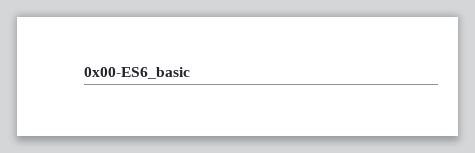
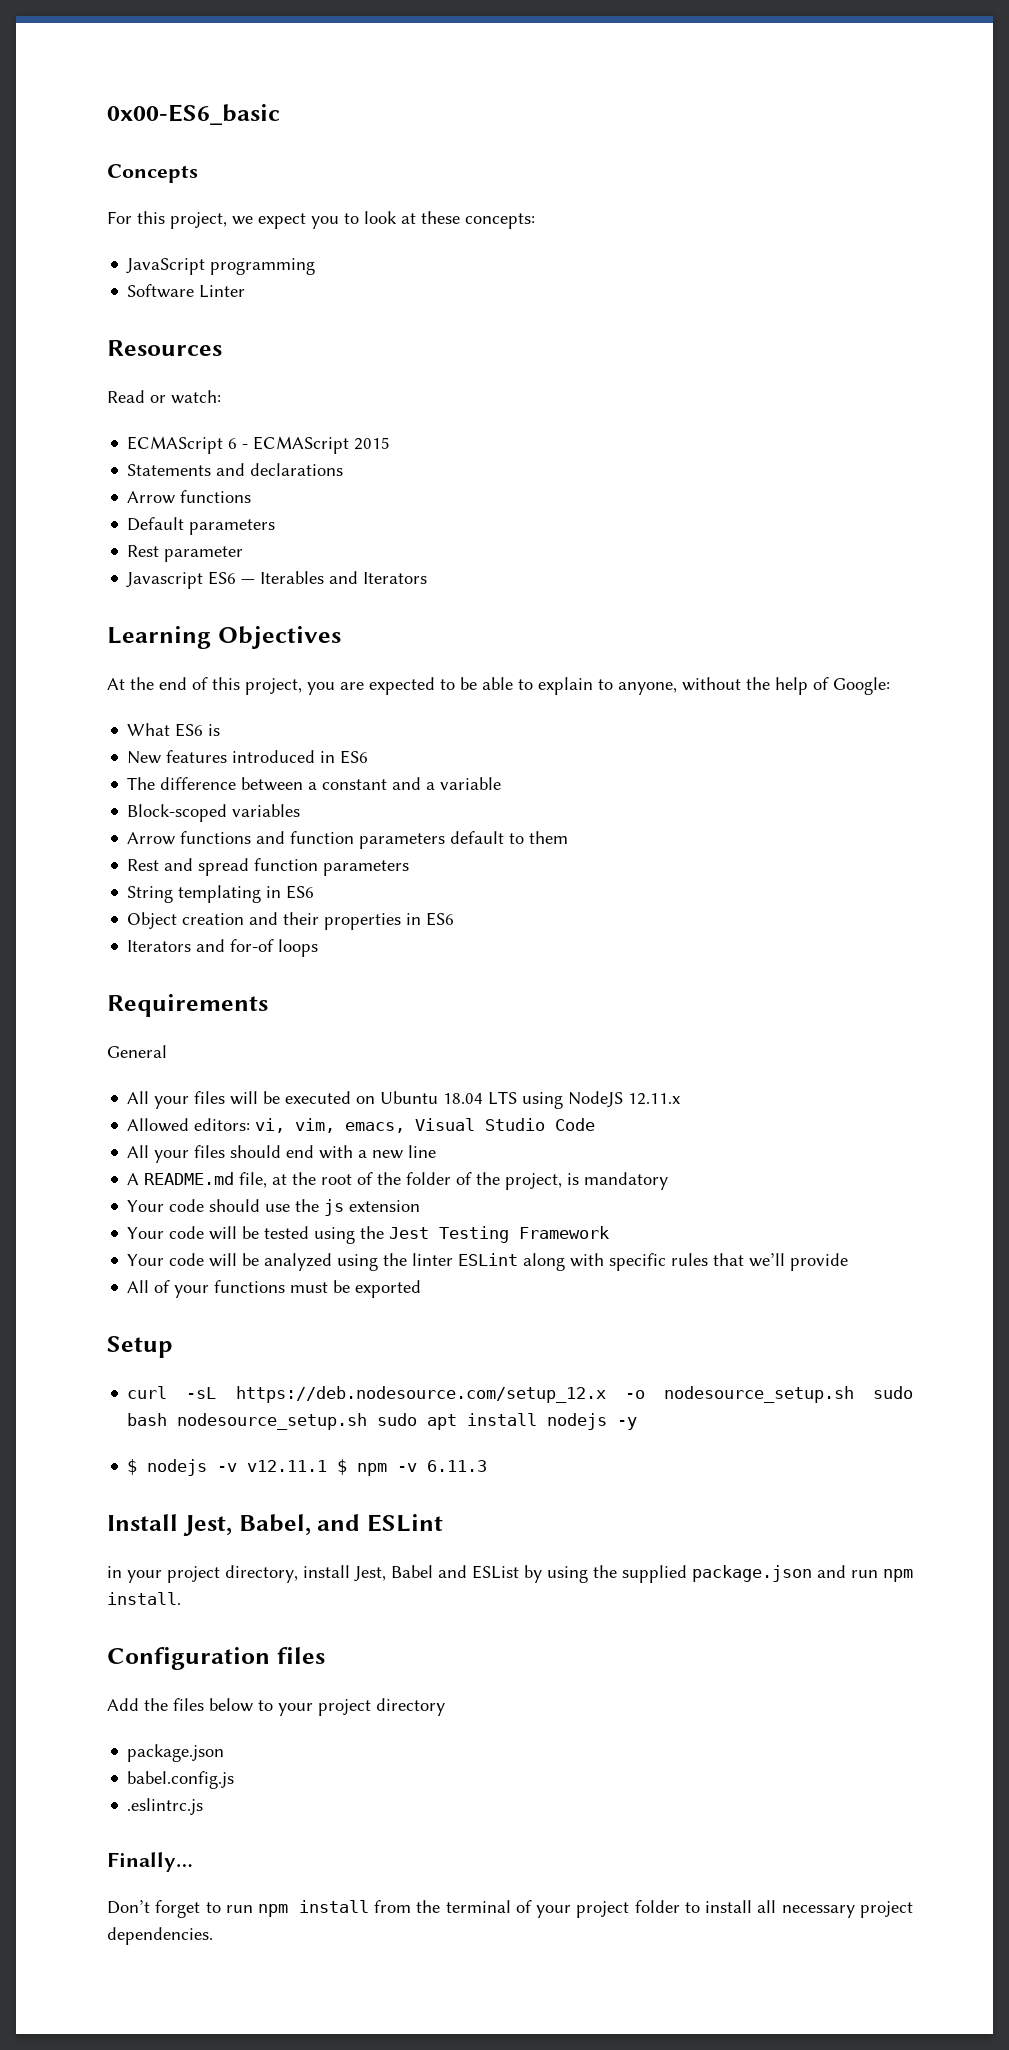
+ Concepts
+ For this project, we expect you to look at these concepts:
+ JavaScript programming
+ Software Linter
+ Resources
+ Read or watch:
+ ECMAScript 6 - ECMAScript 2015
+ Statements and declarations
+ Arrow functions
+ Default parameters
+ Rest parameter
+ Javascript ES6 — Iterables and Iterators
+ Learning Objectives
+ At the end of this project, you are expected to be able to explain to anyone, without the help of Google:
+ What ES6 is
+ New features introduced in ES6
+ The difference between a constant and a variable
+ Block-scoped variables
+ Arrow functions and function parameters default to them
+ Rest and spread function parameters
+ String templating in ES6
+ Object creation and their properties in ES6
+ Iterators and for-of loops
+ Requirements
+ General
+ All your files will be executed on Ubuntu 18.04 LTS using NodeJS 12.11.x
+ Allowed editors: vi, vim, emacs, Visual Studio Code
+ All your files should end with a new line
+ A README.md file, at the root of the folder of the project, is mandatory
+ Your code should use the js extension
+ Your code will be tested using the Jest Testing Framework
+ Your code will be analyzed using the linter ESLint along with specific rules that we’ll provide
+ All of your functions must be exported
+ Setup
+ curl -sL https://deb.nodesource.com/setup_12.x -o nodesource_setup.sh sudo bash nodesource_setup.sh sudo apt install nodejs -y
+ $ nodejs -v v12.11.1 $ npm -v 6.11.3
+ Install Jest, Babel, and ESLint
+ in your project directory, install Jest, Babel and ESList by using the supplied package.json and run npm install.
+ Configuration files
+ Add the files below to your project directory
+ package.json
+ babel.config.js
+ .eslintrc.js
+ Finally…
+ Don’t forget to run npm install from the terminal of your project folder to install all necessary project dependencies.

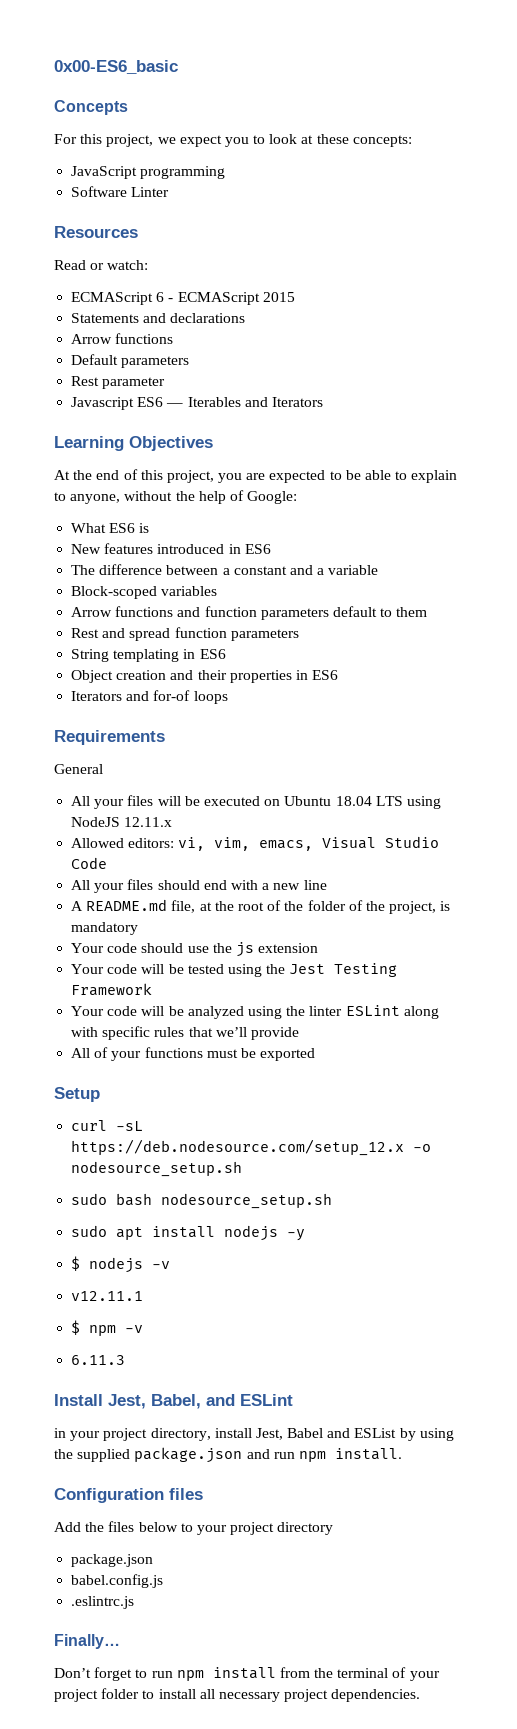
- curl -sL https://deb.nodesource.com/setup_12.x -o nodesource_setup.sh sudo bash nodesource_setup.sh sudo apt install nodejs -y
+ curl -sL https://deb.nodesource.com/setup_12.x -o nodesource_setup.sh
+ sudo bash nodesource_setup.sh
+ sudo apt install nodejs -y
- $ nodejs -v v12.11.1 $ npm -v 6.11.3
+ $ nodejs -v
+ v12.11.1
+ $ npm -v
+ 6.11.3

